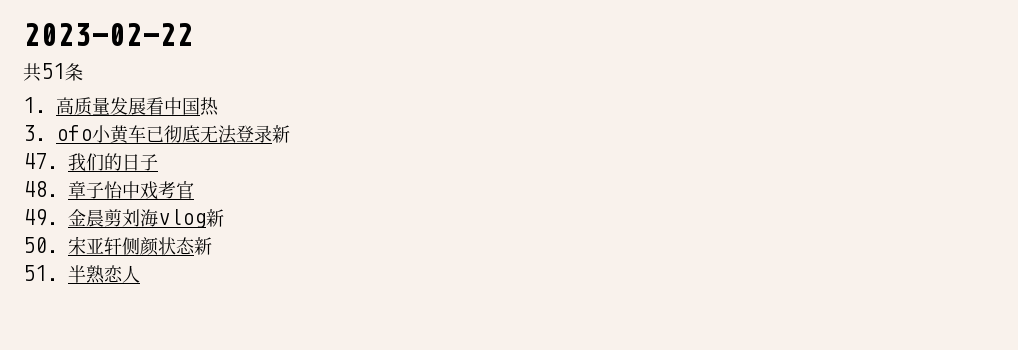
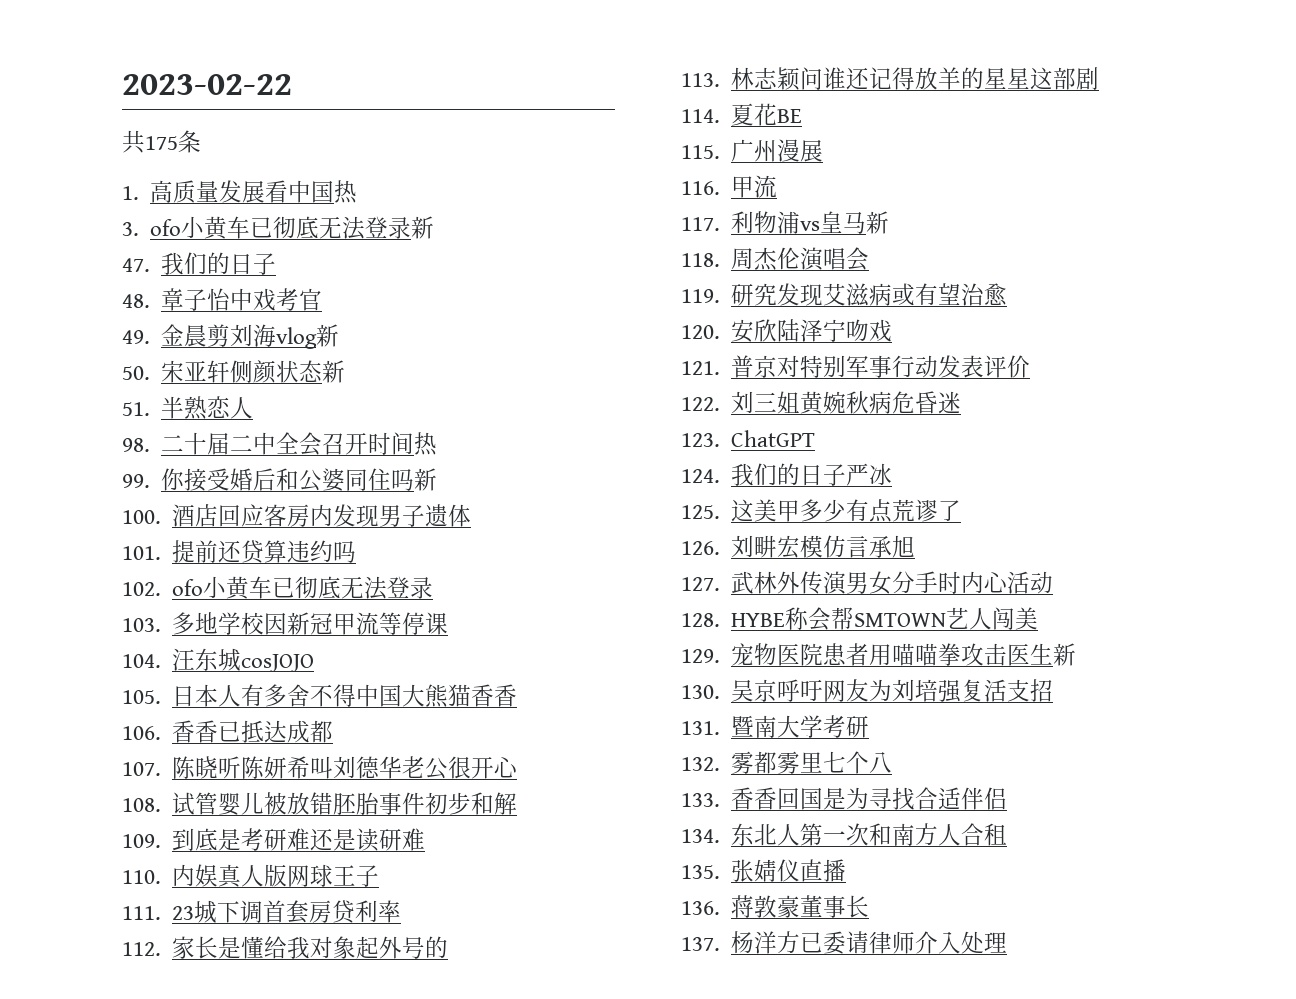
- 共51条
+ 共175条
+ 98.二十届二中全会召开时间热
+ 99.你接受婚后和公婆同住吗新
+ 100.酒店回应客房内发现男子遗体
+ 101.提前还贷算违约吗
+ 102. ofo小黄车已彻底无法登录
+ 103.多地学校因新冠甲流等停课
+ 104.汪东城cosJOJO
+ 105.日本人有多舍不得中国大熊猫香香
+ 106.香香已抵达成都
+ 107.陈晓听陈妍希叫刘德华老公很开心
+ 108.试管婴儿被放错胚胎事件初步和解
+ 109.到底是考研难还是读研难
+ 110.内娱真人版网球王子
+ 111. 23城下调首套房贷利率
+ 112.家长是懂给我对象起外号的
+ 113.林志颖问谁还记得放羊的星星这部剧
+ 114.夏花BE
+ 115.广州漫展
+ 116.甲流
+ 117.利物浦vs皇马新
+ 118.周杰伦演唱会
+ 119.研究发现艾滋病或有望治愈
+ 120.安欣陆泽宁吻戏
+ 121.普京对特别军事行动发表评价
+ 122.刘三姐黄婉秋病危昏迷
+ 123. ChatGPT
+ 124.我们的日子严冰
+ 125.这美甲多少有点荒谬了
+ 126.刘畊宏模仿言承旭
+ 127.武林外传演男女分手时内心活动
+ 128. HYBE称会帮SMTOWN艺人闯美
+ 129.宠物医院患者用喵喵拳攻击医生新
+ 130.吴京呼吁网友为刘培强复活支招
+ 131.暨南大学考研
+ 132.雾都雾里七个八
+ 133.香香回国是为寻找合适伴侣
+ 134.东北人第一次和南方人合租
+ 135.张婧仪直播
+ 136.蒋敦豪董事长
+ 137.杨洋方已委请律师介入处理

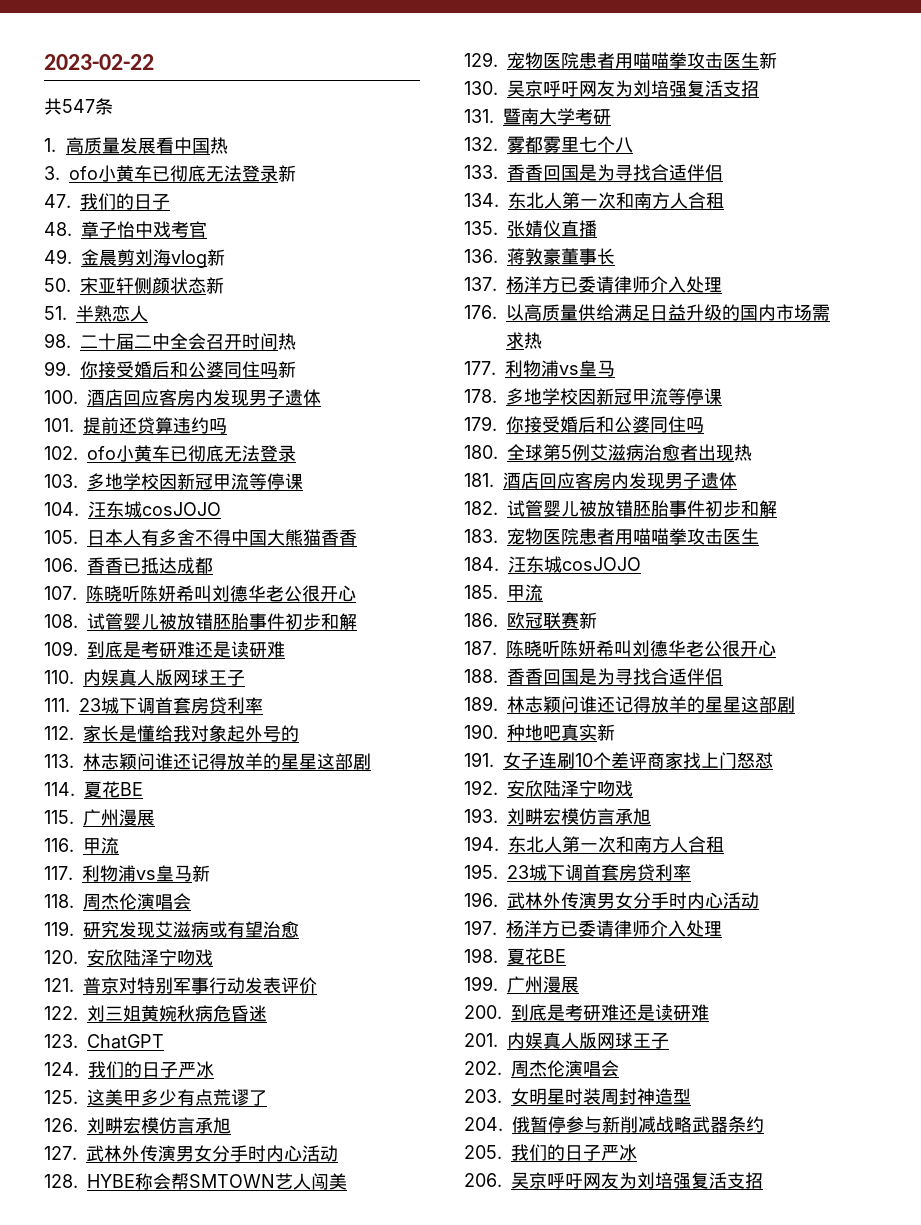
- 共175条
+ 共547条
+ 176.以高质量供给满足日益升级的国内市场需求热
+ 177.利物浦vs皇马
+ 178.多地学校因新冠甲流等停课
+ 179.你接受婚后和公婆同住吗
+ 180.全球第5例艾滋病治愈者出现热
+ 181.酒店回应客房内发现男子遗体
+ 182.试管婴儿被放错胚胎事件初步和解
+ 183.宠物医院患者用喵喵拳攻击医生
+ 184.汪东城cosJOJO
+ 185.甲流
+ 186.欧冠联赛新
+ 187.陈晓听陈妍希叫刘德华老公很开心
+ 188.香香回国是为寻找合适伴侣
+ 189.林志颖问谁还记得放羊的星星这部剧
+ 190.种地吧真实新
+ 191.女子连刷10个差评商家找上门怒怼
+ 192.安欣陆泽宁吻戏
+ 193.刘畊宏模仿言承旭
+ 194.东北人第一次和南方人合租
+ 195. 23城下调首套房贷利率
+ 196.武林外传演男女分手时内心活动
+ 197.杨洋方已委请律师介入处理
+ 198.夏花BE
+ 199.广州漫展
+ 200.到底是考研难还是读研难
+ 201.内娱真人版网球王子
+ 202.周杰伦演唱会
+ 203.女明星时装周封神造型
+ 204.俄暂停参与新削减战略武器条约
+ 205.我们的日子严冰
+ 206.吴京呼吁网友为刘培强复活支招

